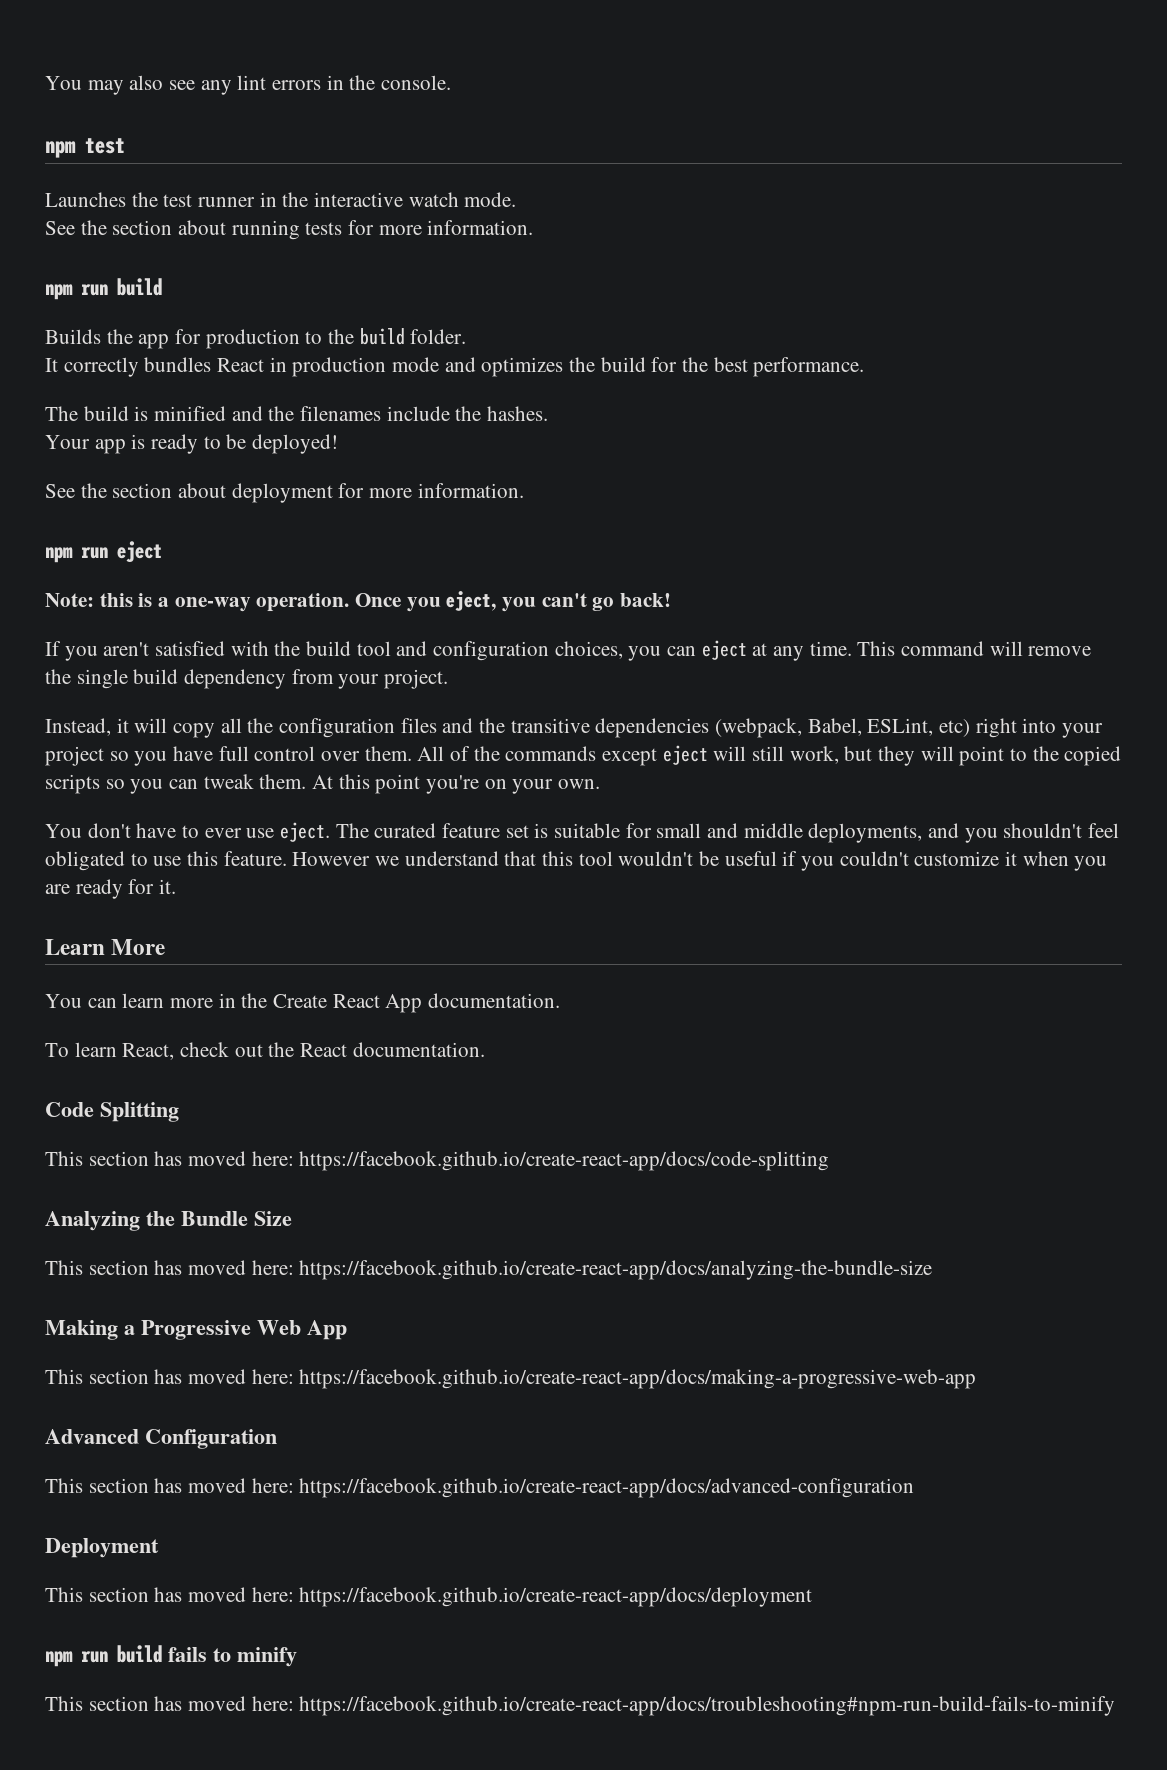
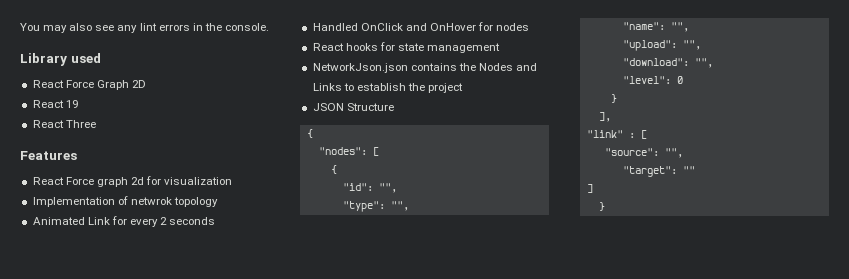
- npm test
- Launches the test runner in the interactive watch mode.
- See the section about running tests for more information.
- npm run build
- Builds the app for production to the build folder.
- It correctly bundles React in production mode and optimizes the build for the best performance.
- The build is minified and the filenames include the hashes.
- Your app is ready to be deployed!
- See the section about deployment for more information.
- npm run eject
- Note: this is a one-way operation. Once you eject, you can't go back!
- If you aren't satisfied with the build tool and configuration choices, you can eject at any time. This command will remove the single build dependency from your project.
- Instead, it will copy all the configuration files and the transitive dependencies (webpack, Babel, ESLint, etc) right into your project so you have full control over them. All of the commands except eject will still work, but they will point to the copied scripts so you can tweak them. At this point you're on your own.
- You don't have to ever use eject. The curated feature set is suitable for small and middle deployments, and you shouldn't feel obligated to use this feature. However we understand that this tool wouldn't be useful if you couldn't customize it when you are ready for it.
- Learn More
- You can learn more in the Create React App documentation.
- To learn React, check out the React documentation.
- Code Splitting
- This section has moved here: https://facebook.github.io/create-react-app/docs/code-splitting
- Analyzing the Bundle Size
- This section has moved here: https://facebook.github.io/create-react-app/docs/analyzing-the-bundle-size
- Making a Progressive Web App
- This section has moved here: https://facebook.github.io/create-react-app/docs/making-a-progressive-web-app
- Advanced Configuration
- This section has moved here: https://facebook.github.io/create-react-app/docs/advanced-configuration
- Deployment
- This section has moved here: https://facebook.github.io/create-react-app/docs/deployment
- npm run build fails to minify
- This section has moved here: https://facebook.github.io/create-react-app/docs/troubleshooting#npm-run-build-fails-to-minify
+ Library used
+ React Force Graph 2D
+ React 19
+ React Three
+ Features
+ React Force graph 2d for visualization
+ Implementation of netwrok topology
+ Animated Link for every 2 seconds
+ Handled OnClick and OnHover for nodes
+ React hooks for state management
+ NetworkJson.json contains the Nodes and Links to establish the project
+ JSON Structure
+ {
+ "nodes": [
+ {
+ "id": "",
+ "type": "",
+ "name": "",
+ "upload": "",
+ "download": "",
+ "level": 0
+ }
+ ],
+ "link" : [
+ "source": "",
+ "target": ""
+ ]
+ }

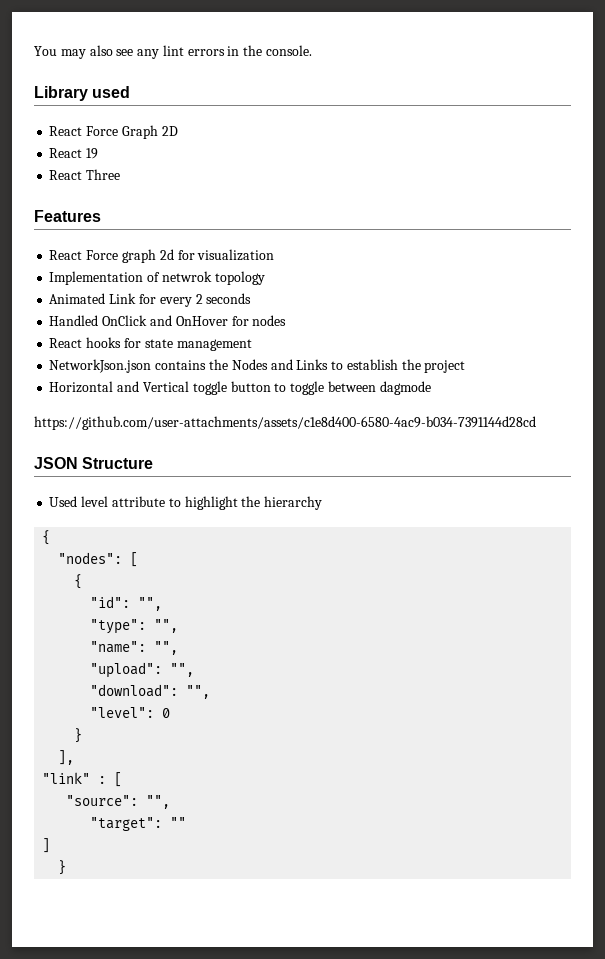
+ Horizontal and Vertical toggle button to toggle between dagmode
+ https://github.com/user-attachments/assets/c1e8d400-6580-4ac9-b034-7391144d28cd
  JSON Structure
+ Used level attribute to highlight the hierarchy

